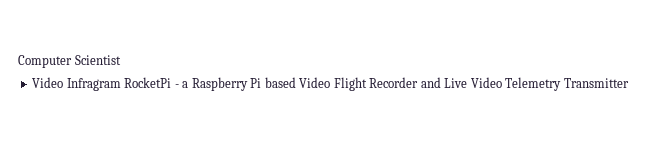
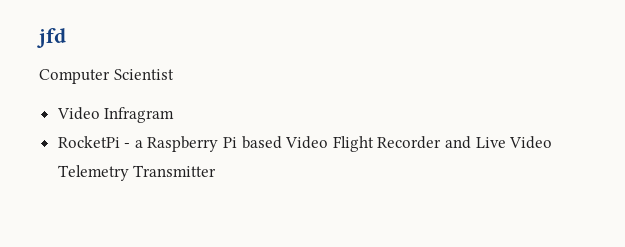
+ jfd
- Video Infragram RocketPi - a Raspberry Pi based Video Flight Recorder and Live Video Telemetry Transmitter
+ Video Infragram
+ RocketPi - a Raspberry Pi based Video Flight Recorder and Live Video Telemetry Transmitter

